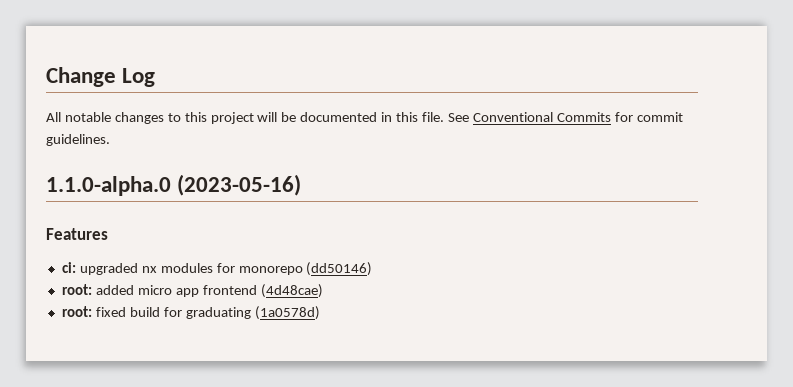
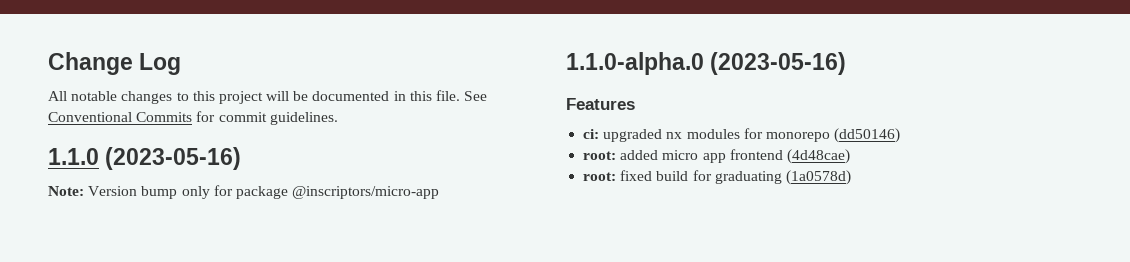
+ 1.1.0 (2023-05-16)
+ Note: Version bump only for package @inscriptors/micro-app

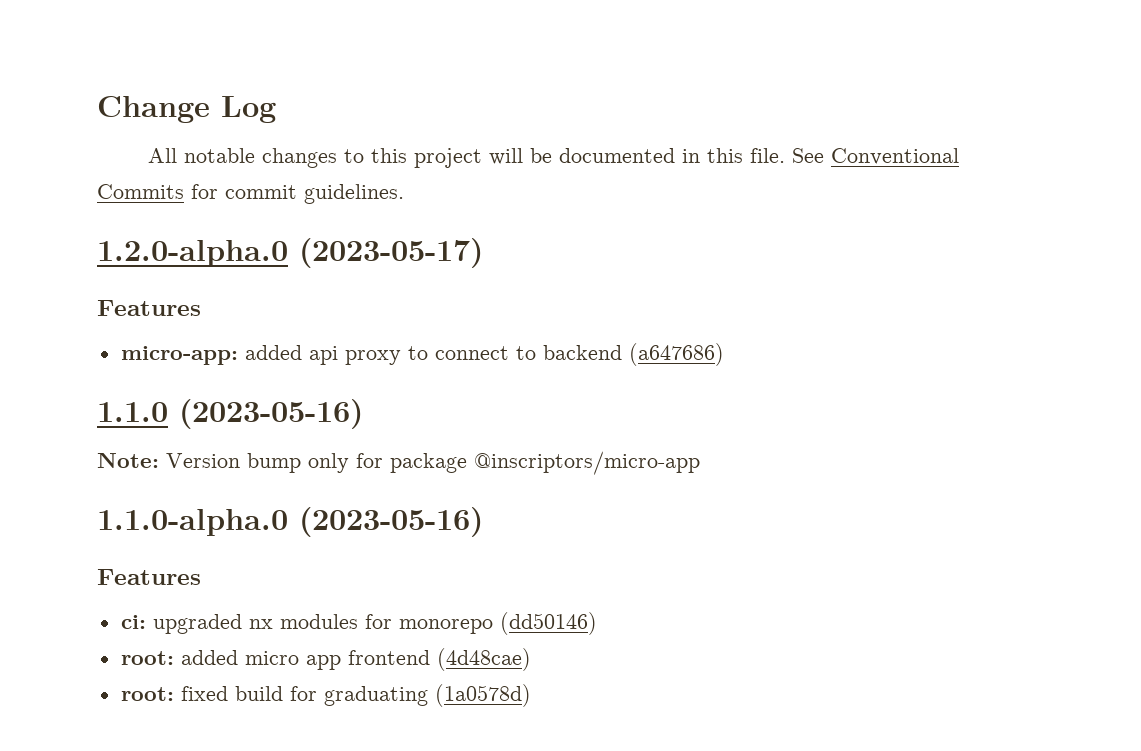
+ 1.2.0-alpha.0 (2023-05-17)
+ Features
+ micro-app: added api proxy to connect to backend (a647686)

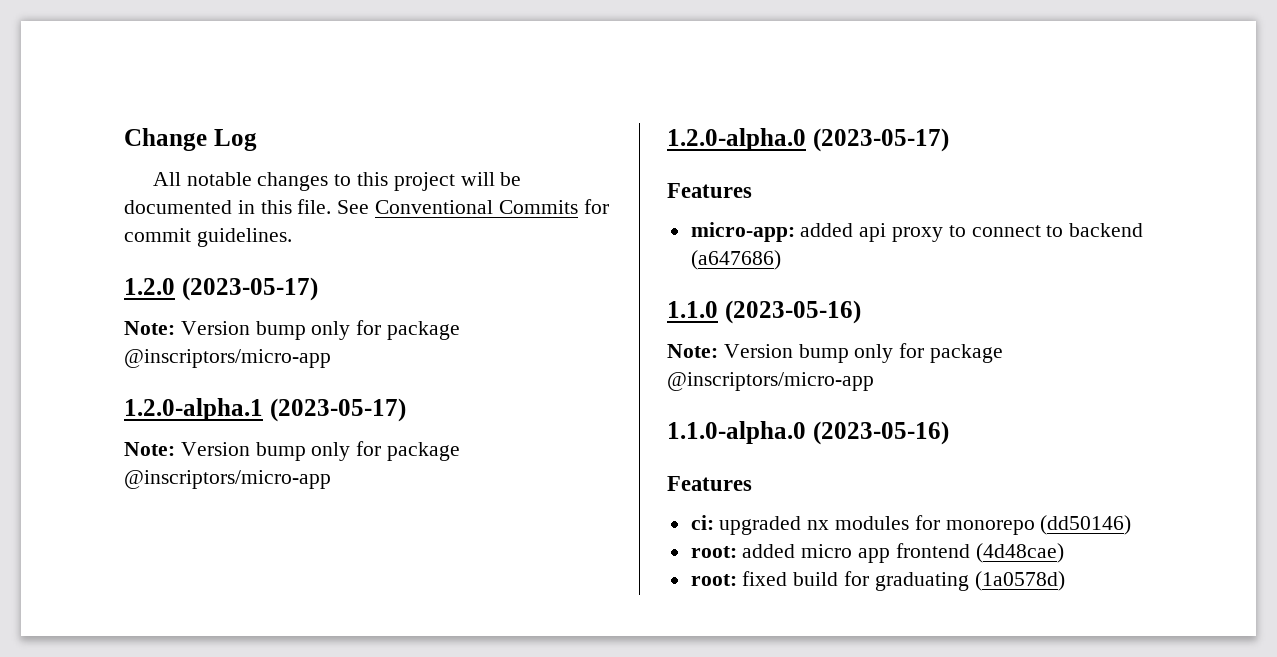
+ 1.2.0 (2023-05-17)
+ Note: Version bump only for package @inscriptors/micro-app
+ 1.2.0-alpha.1 (2023-05-17)
+ Note: Version bump only for package @inscriptors/micro-app

